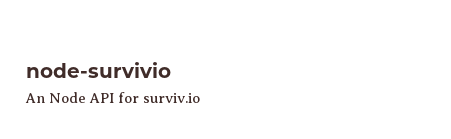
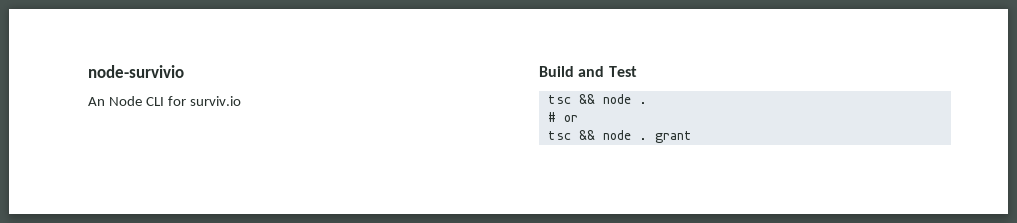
- An Node API for surviv.io
+ An Node CLI for surviv.io
+ Build and Test
+ tsc && node .
+ # or
+ tsc && node . grant

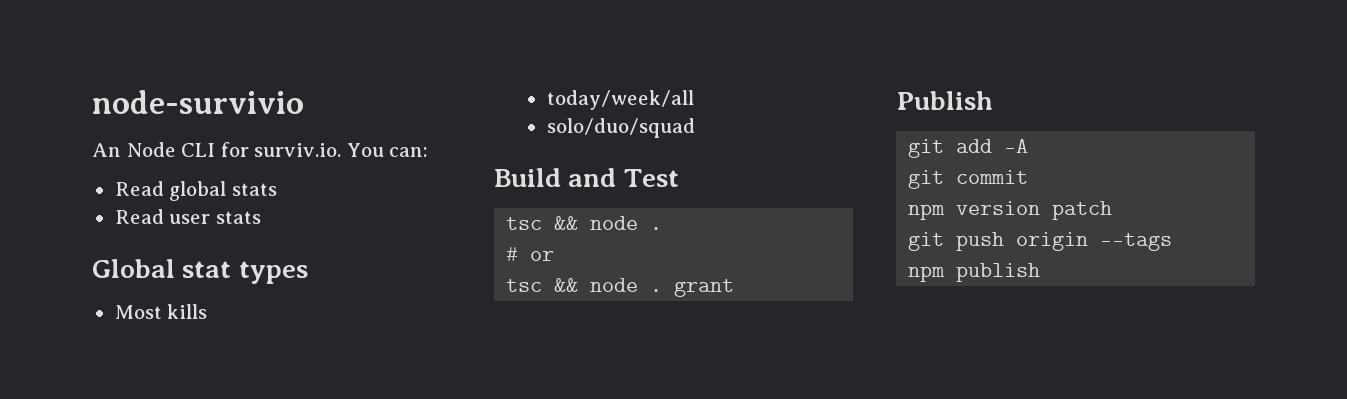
- An Node CLI for surviv.io
+ An Node CLI for surviv.io. You can:
+ Read global stats
+ Read user stats
+ Global stat types
+ Most kills
+ today/week/all
+ solo/duo/squad
+ Publish
+ git add -A
+ git commit
+ npm version patch
+ git push origin --tags
+ npm publish

